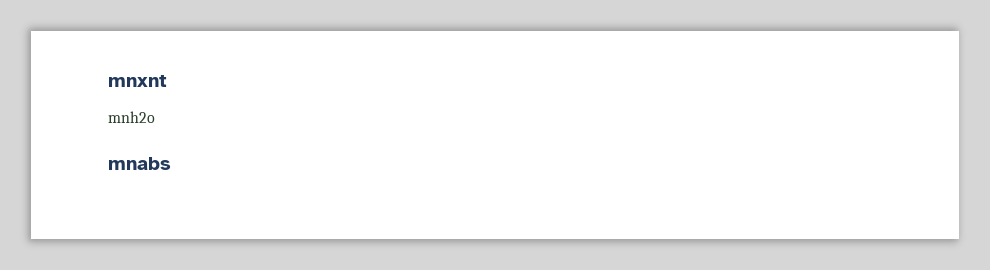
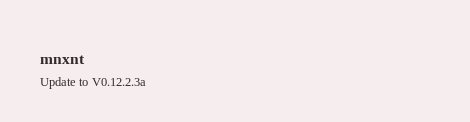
- mnh2o
- mnabs
+ Update to V0.12.2.3a

